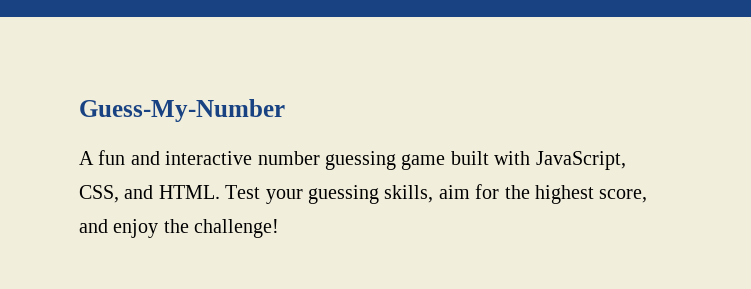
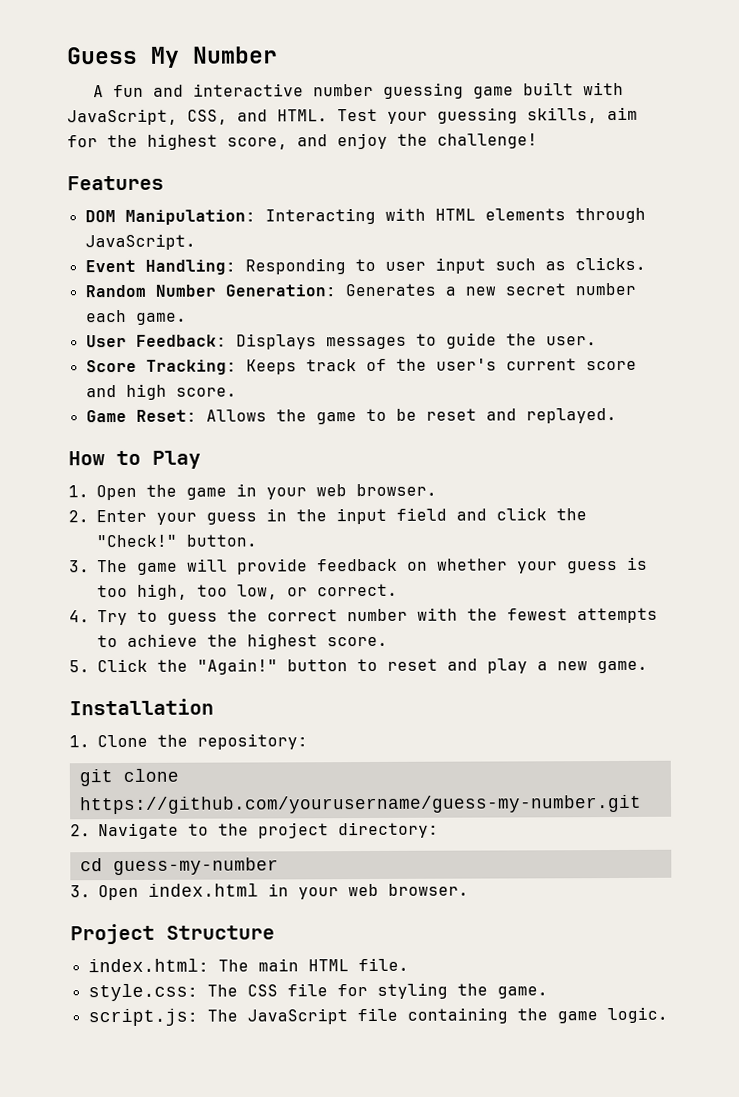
- Guess-My-Number
+ Guess My Number
+ Features
+ DOM Manipulation: Interacting with HTML elements through JavaScript.
+ Event Handling: Responding to user input such as clicks.
+ Random Number Generation: Generates a new secret number each game.
+ User Feedback: Displays messages to guide the user.
+ Score Tracking: Keeps track of the user's current score and high score.
+ Game Reset: Allows the game to be reset and replayed.
+ How to Play
+ 1. Open the game in your web browser.
+ 2. Enter your guess in the input field and click the "Check!" button.
+ 3. The game will provide feedback on whether your guess is too high, too low, or correct.
+ 4. Try to guess the correct number with the fewest attempts to achieve the highest score.
+ 5. Click the "Again!" button to reset and play a new game.
+ Installation
+ 1. Clone the repository:
+ git clone https://github.com/yourusername/guess-my-number.git
+ 2. Navigate to the project directory:
+ cd guess-my-number
+ 3. Open index.html in your web browser.
+ Project Structure
+ index.html: The main HTML file.
+ style.css: The CSS file for styling the game.
+ script.js: The JavaScript file containing the game logic.

